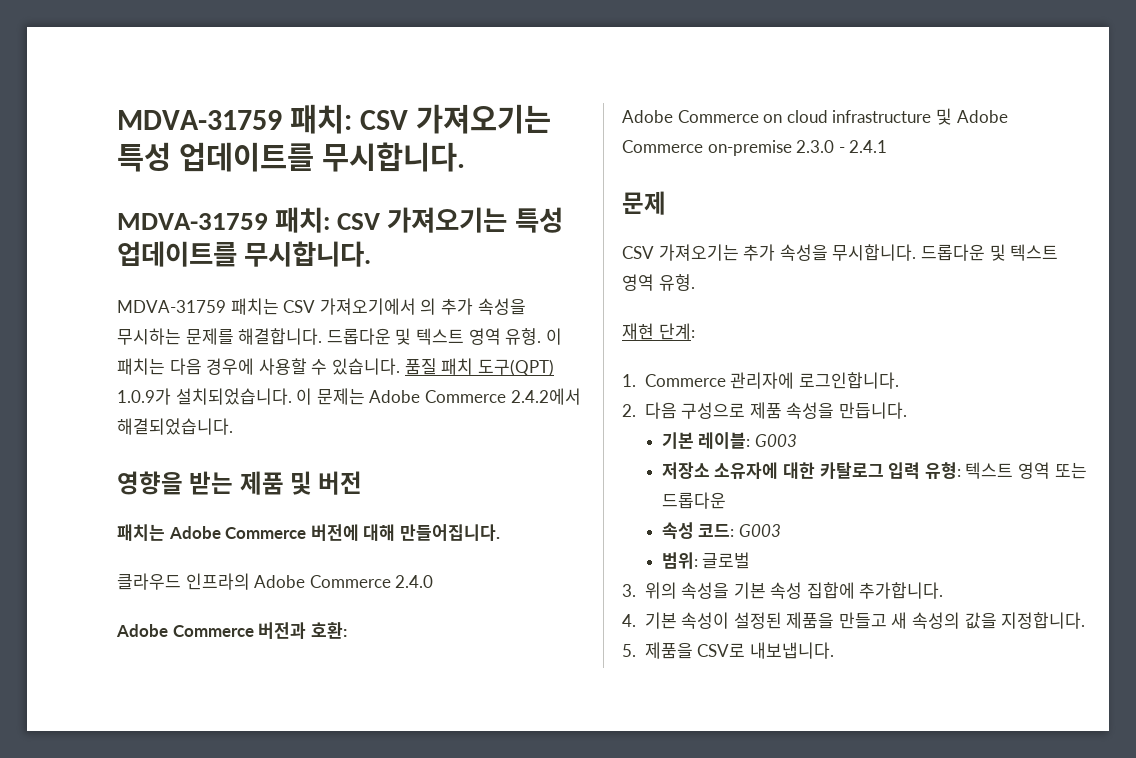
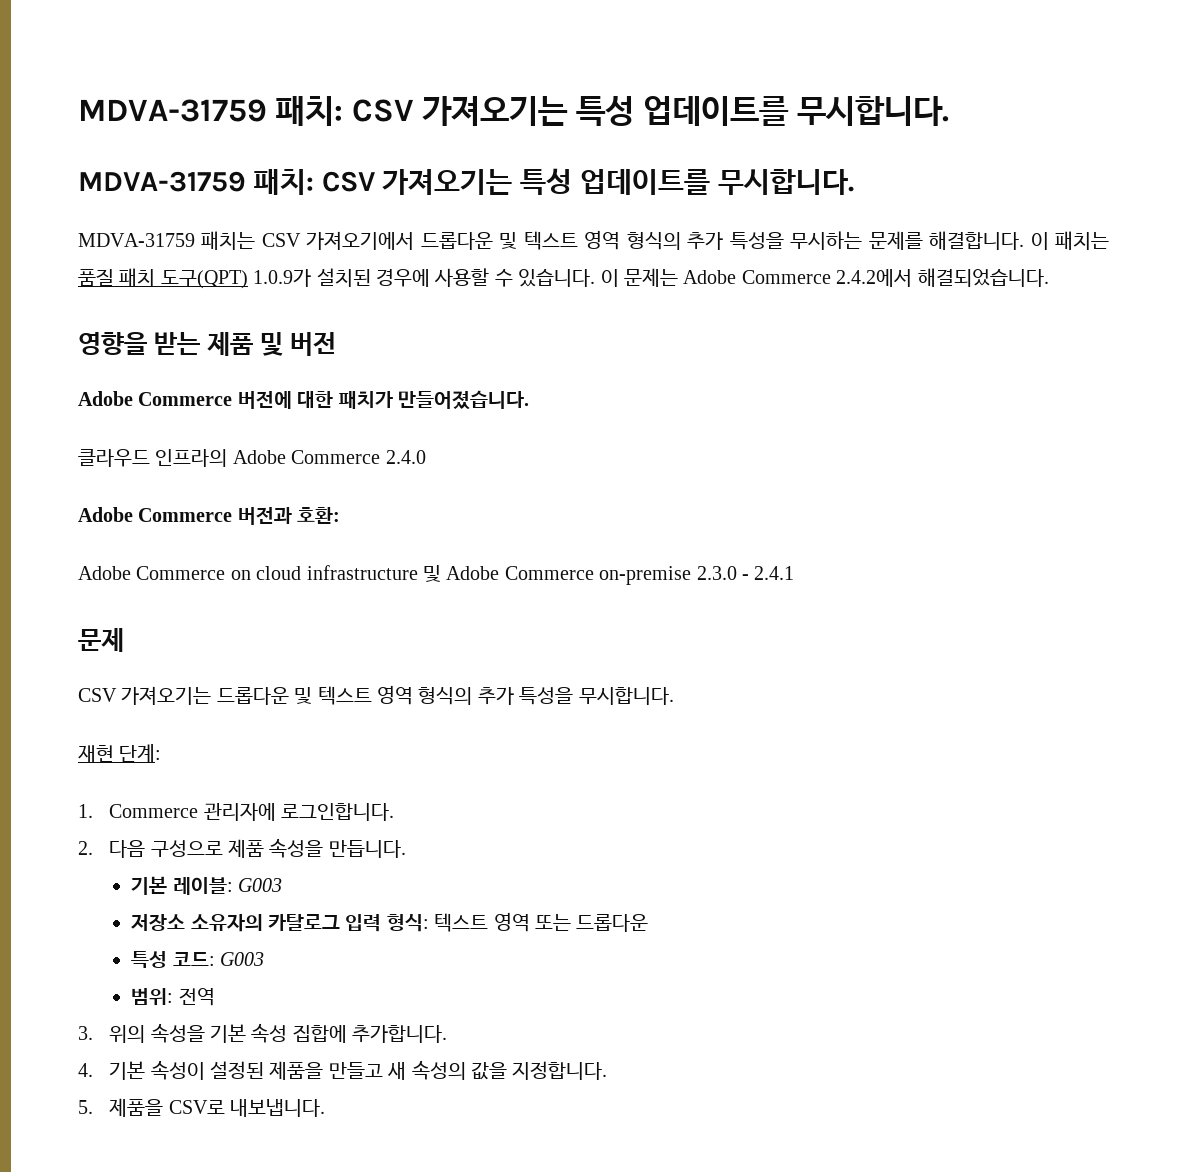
- MDVA-31759 패치는 CSV 가져오기에서 의 추가 속성을 무시하는 문제를 해결합니다. 드롭다운 및 텍스트 영역 유형. 이 패치는 다음 경우에 사용할 수 있습니다. 품질 패치 도구(QPT) 1.0.9가 설치되었습니다.
+ MDVA-31759 패치는 CSV 가져오기에서 드롭다운 및 텍스트 영역 형식의 추가 특성을 무시하는 문제를 해결합니다. 이 패치는 품질 패치 도구(QPT) 1.0.9가 설치된 경우에 사용할 수 있습니다.
- 패치는 Adobe Commerce 버전에 대해 만들어집니다.
+ Adobe Commerce 버전에 대한 패치가 만들어졌습니다.
- CSV 가져오기는 추가 속성을 무시합니다. 드롭다운 및 텍스트 영역 유형.
+ CSV 가져오기는 드롭다운 및 텍스트 영역 형식의 추가 특성을 무시합니다.
- 저장소 소유자에 대한 카탈로그 입력 유형: 텍스트 영역 또는 드롭다운
+ 저장소 소유자의 카탈로그 입력 형식: 텍스트 영역 또는 드롭다운
- 속성 코드: G003
+ 특성 코드: G003
- 범위: 글로벌
+ 범위: 전역

